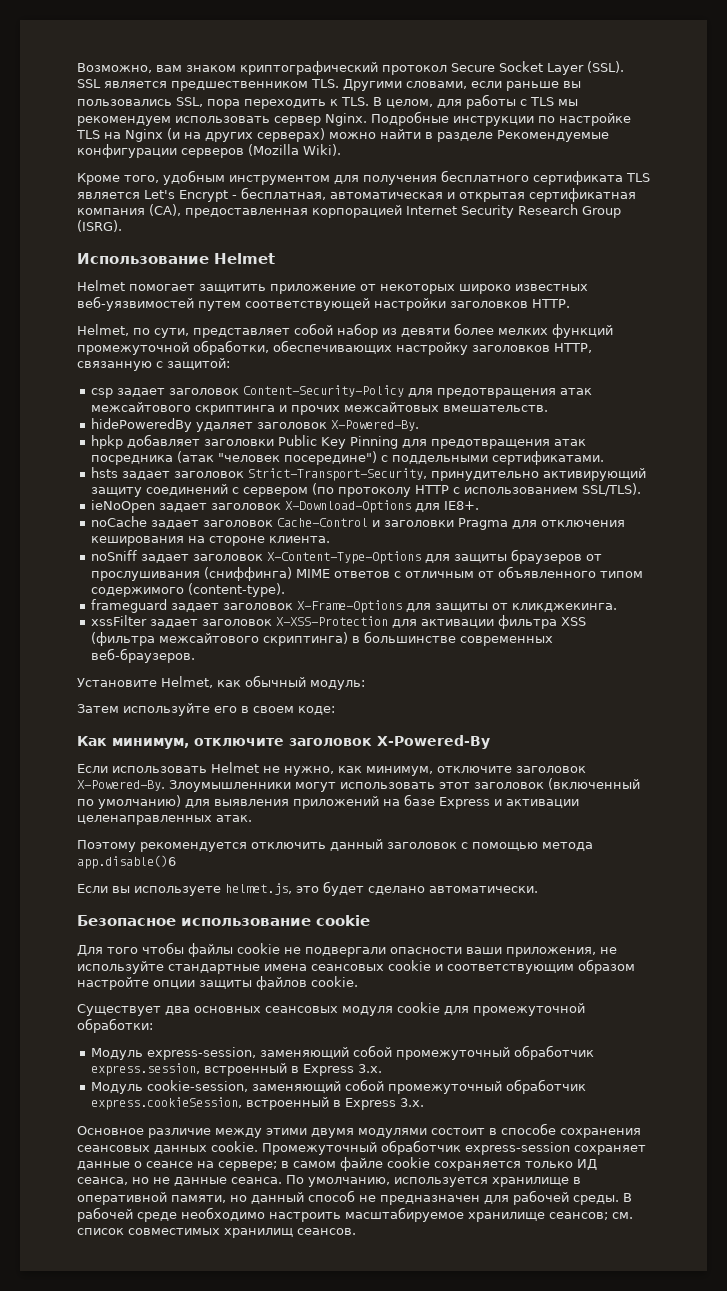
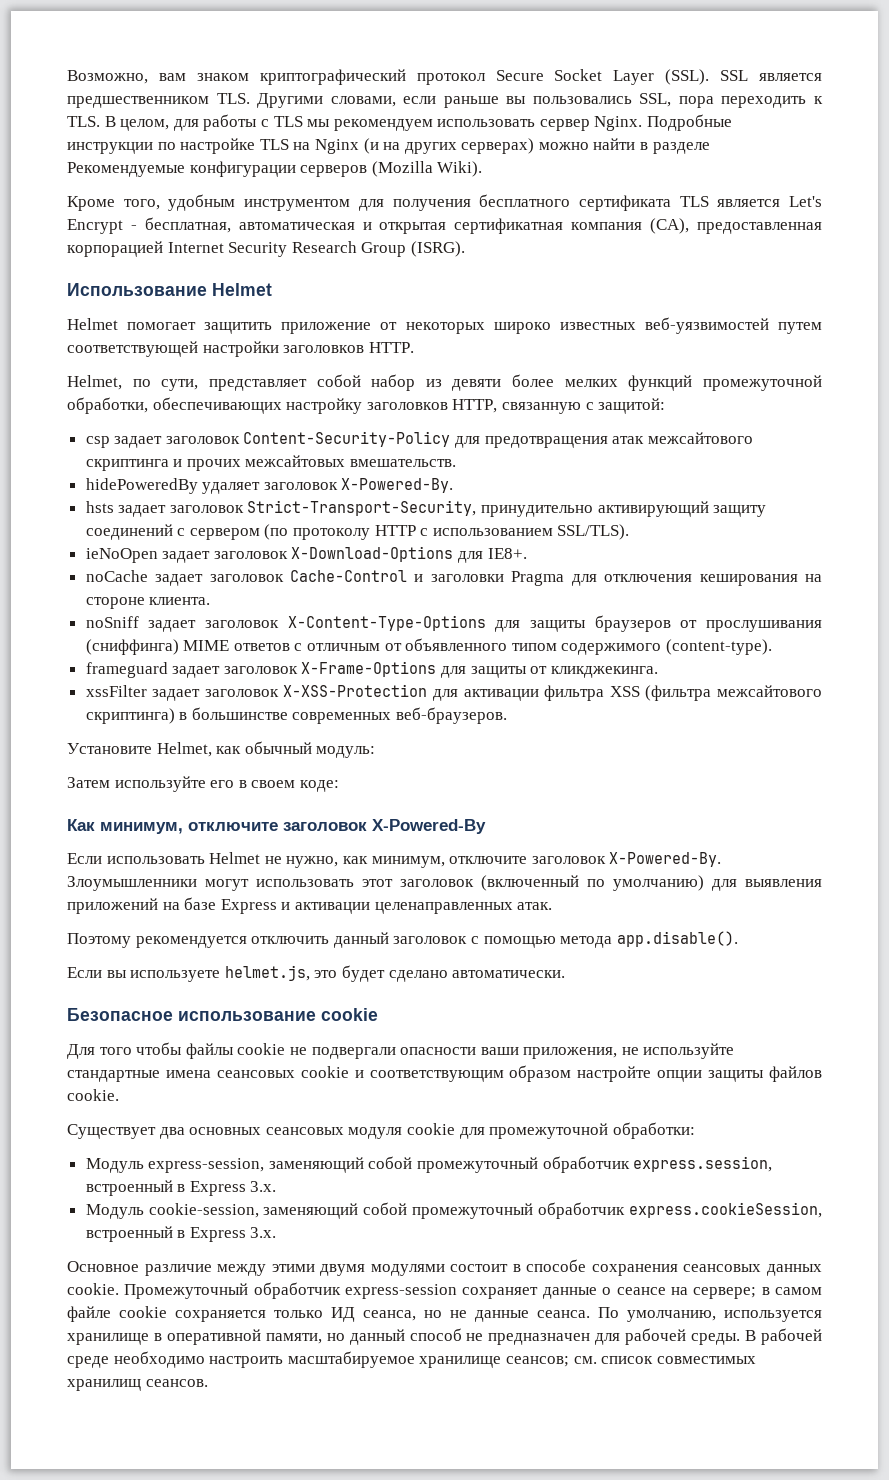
- hpkp добавляет заголовки Public Key Pinning для предотвращения атак посредника (атак "человек посередине") с поддельными сертификатами.
- Поэтому рекомендуется отключить данный заголовок с помощью метода app.disable()6
+ Поэтому рекомендуется отключить данный заголовок с помощью метода app.disable().

